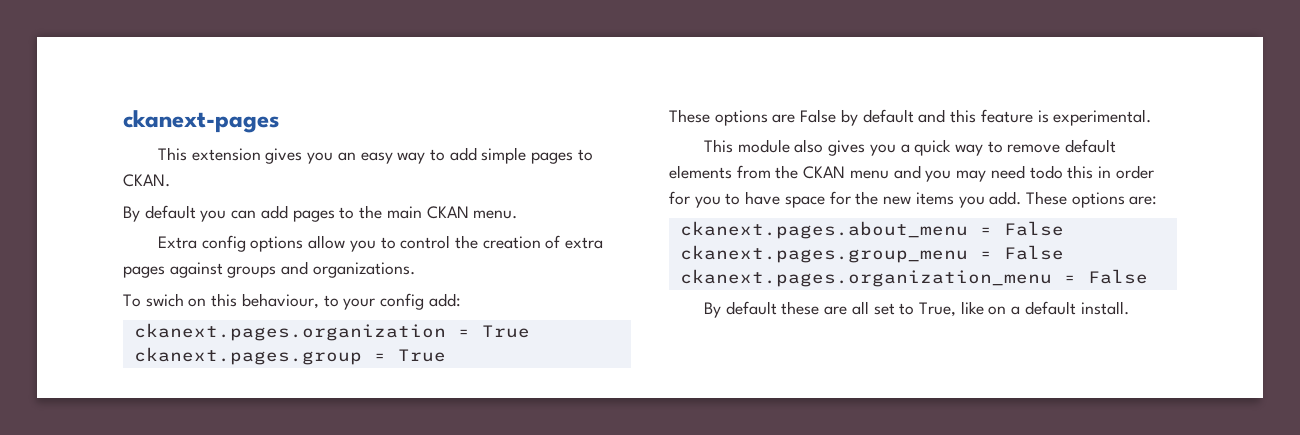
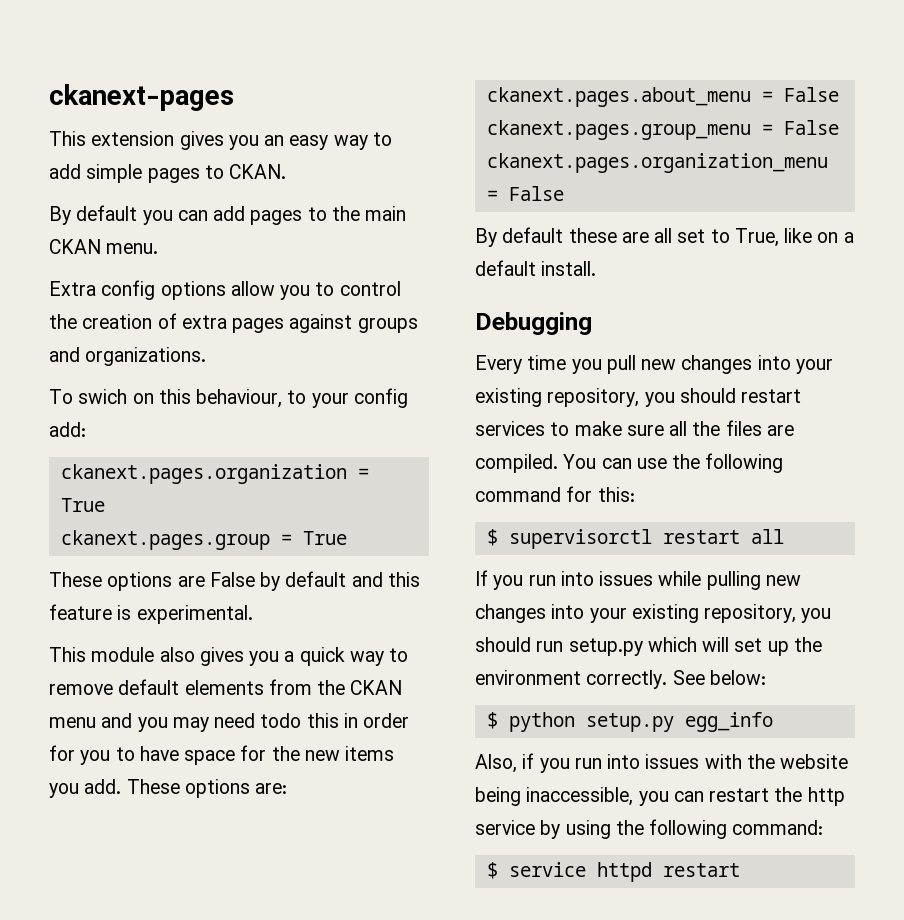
+ Debugging
+ Every time you pull new changes into your existing repository, you should restart services to make sure all the files are compiled. You can use the following command for this:
+ $ supervisorctl restart all
+ If you run into issues while pulling new changes into your existing repository, you should run setup.py which will set up the environment correctly. See below:
+ $ python setup.py egg_info
+ Also, if you run into issues with the website being inaccessible, you can restart the http service by using the following command:
+ $ service httpd restart

